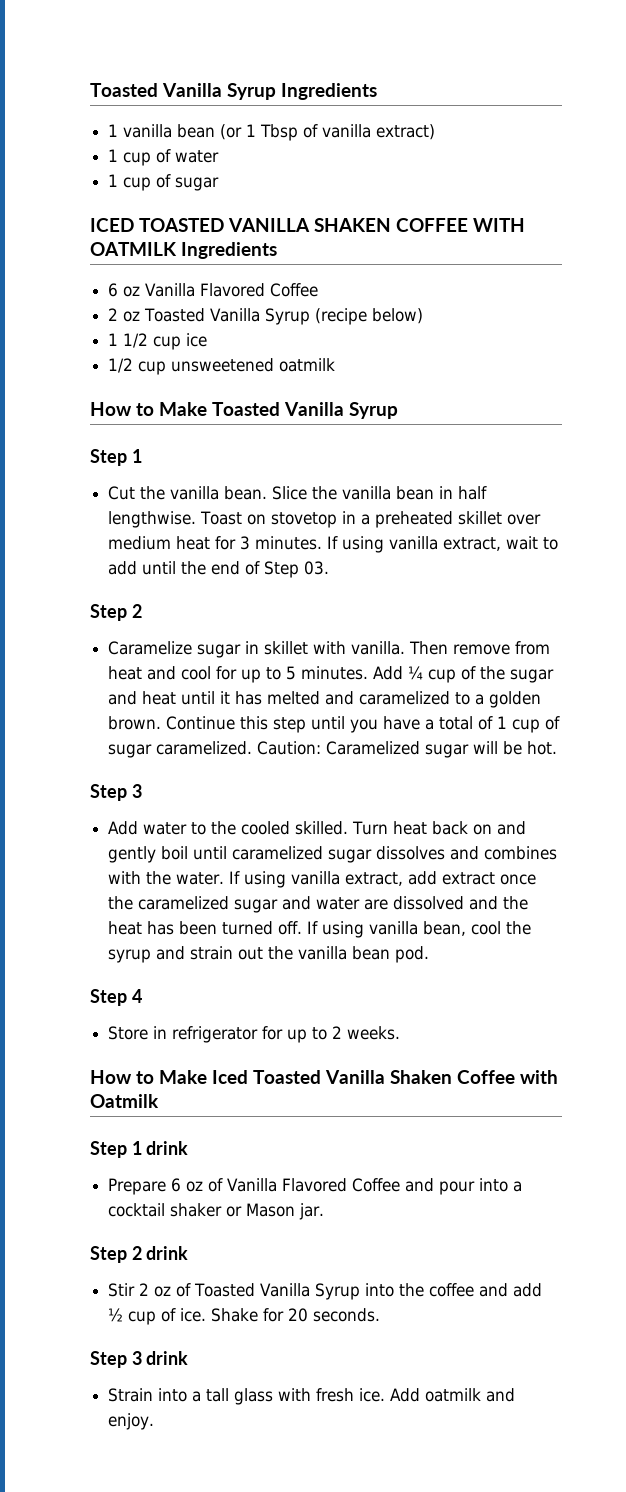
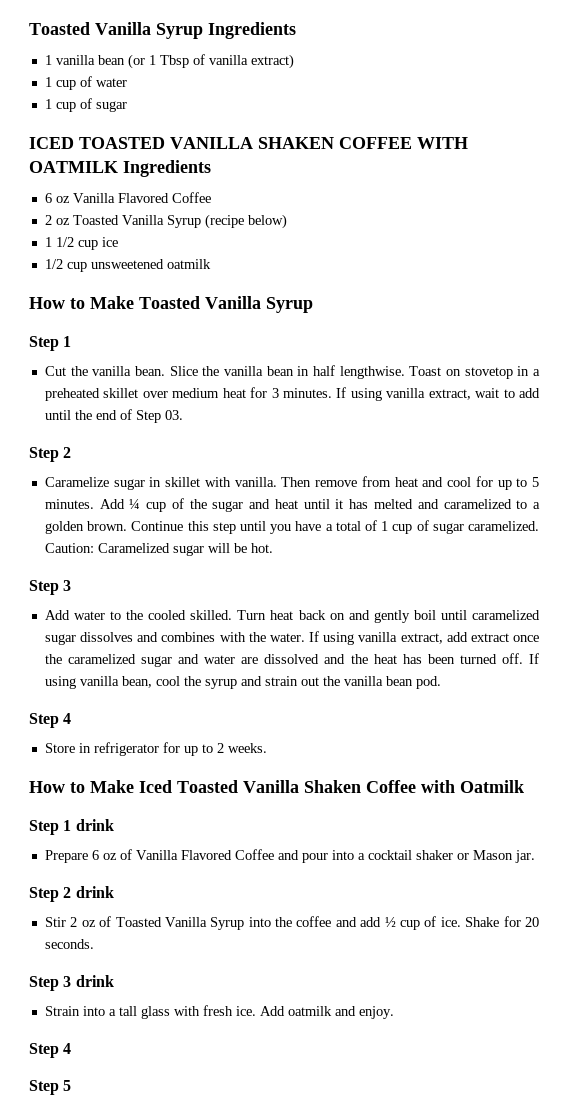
  Add oatmilk and enjoy.
+ Step 4
+ Step 5

